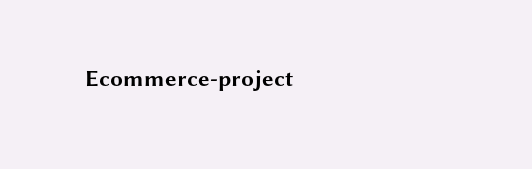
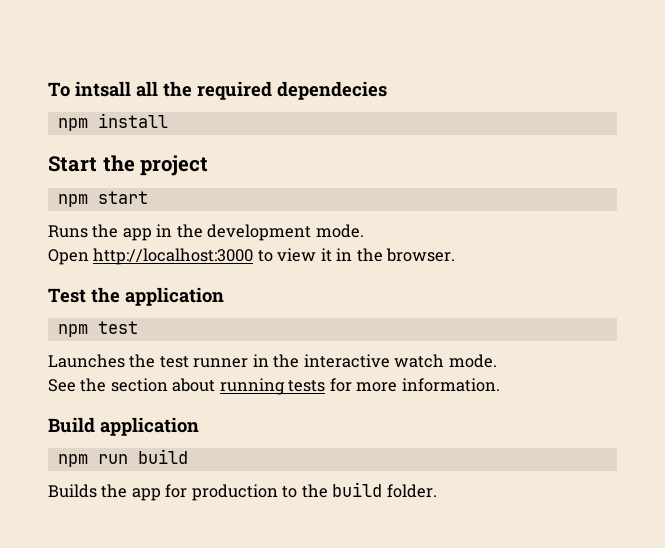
- Ecommerce-project
+ To intsall all the required dependecies
+ npm install
+ Start the project
+ npm start
+ Runs the app in the development mode.
+ Open http://localhost:3000 to view it in the browser.
+ Test the application
+ npm test
+ Launches the test runner in the interactive watch mode.
+ See the section about running tests for more information.
+ Build application
+ npm run build
+ Builds the app for production to the build folder.

